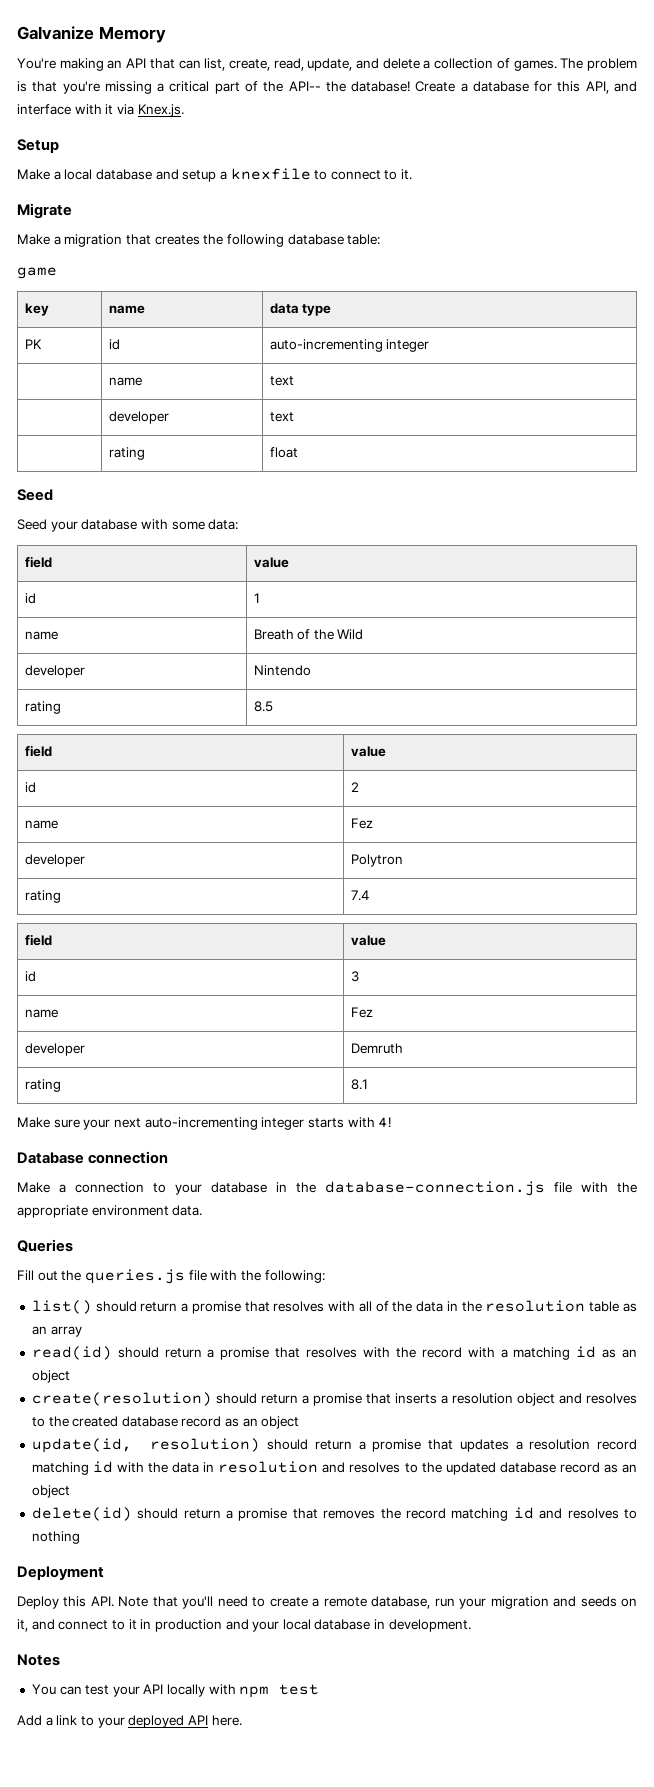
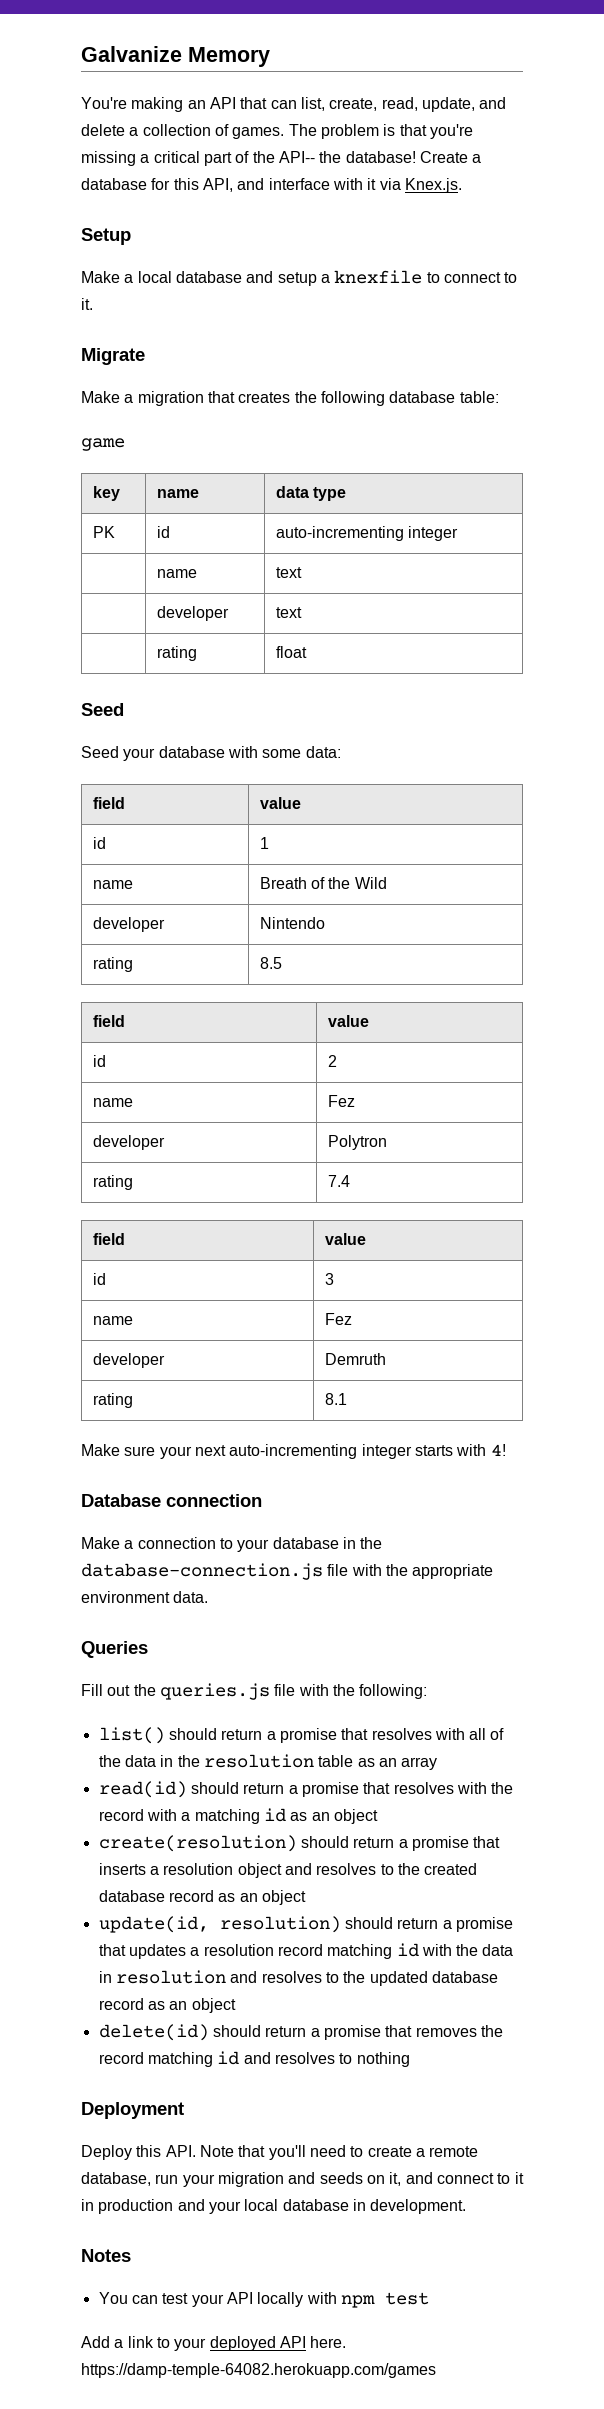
- Add a link to your deployed API here.
+ Add a link to your deployed API here. https://damp-temple-64082.herokuapp.com/games

